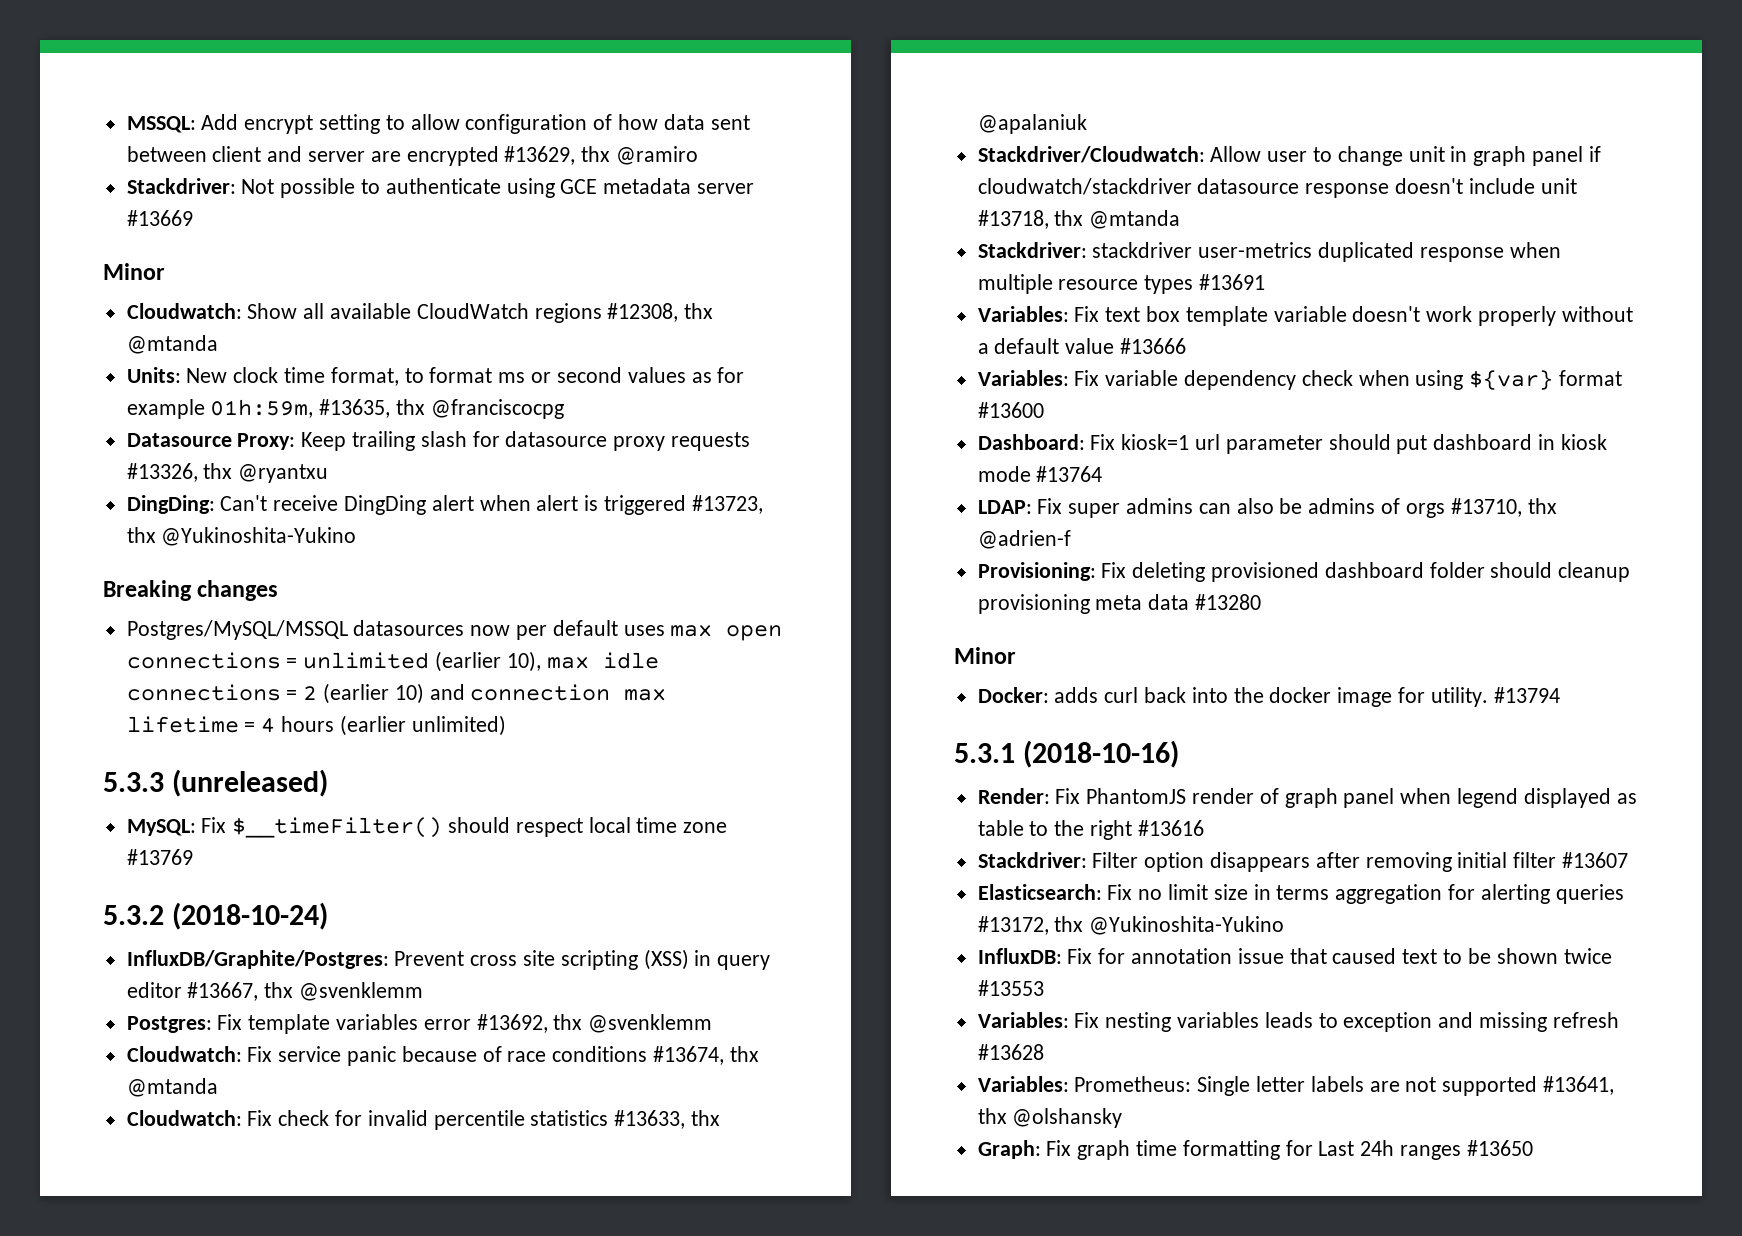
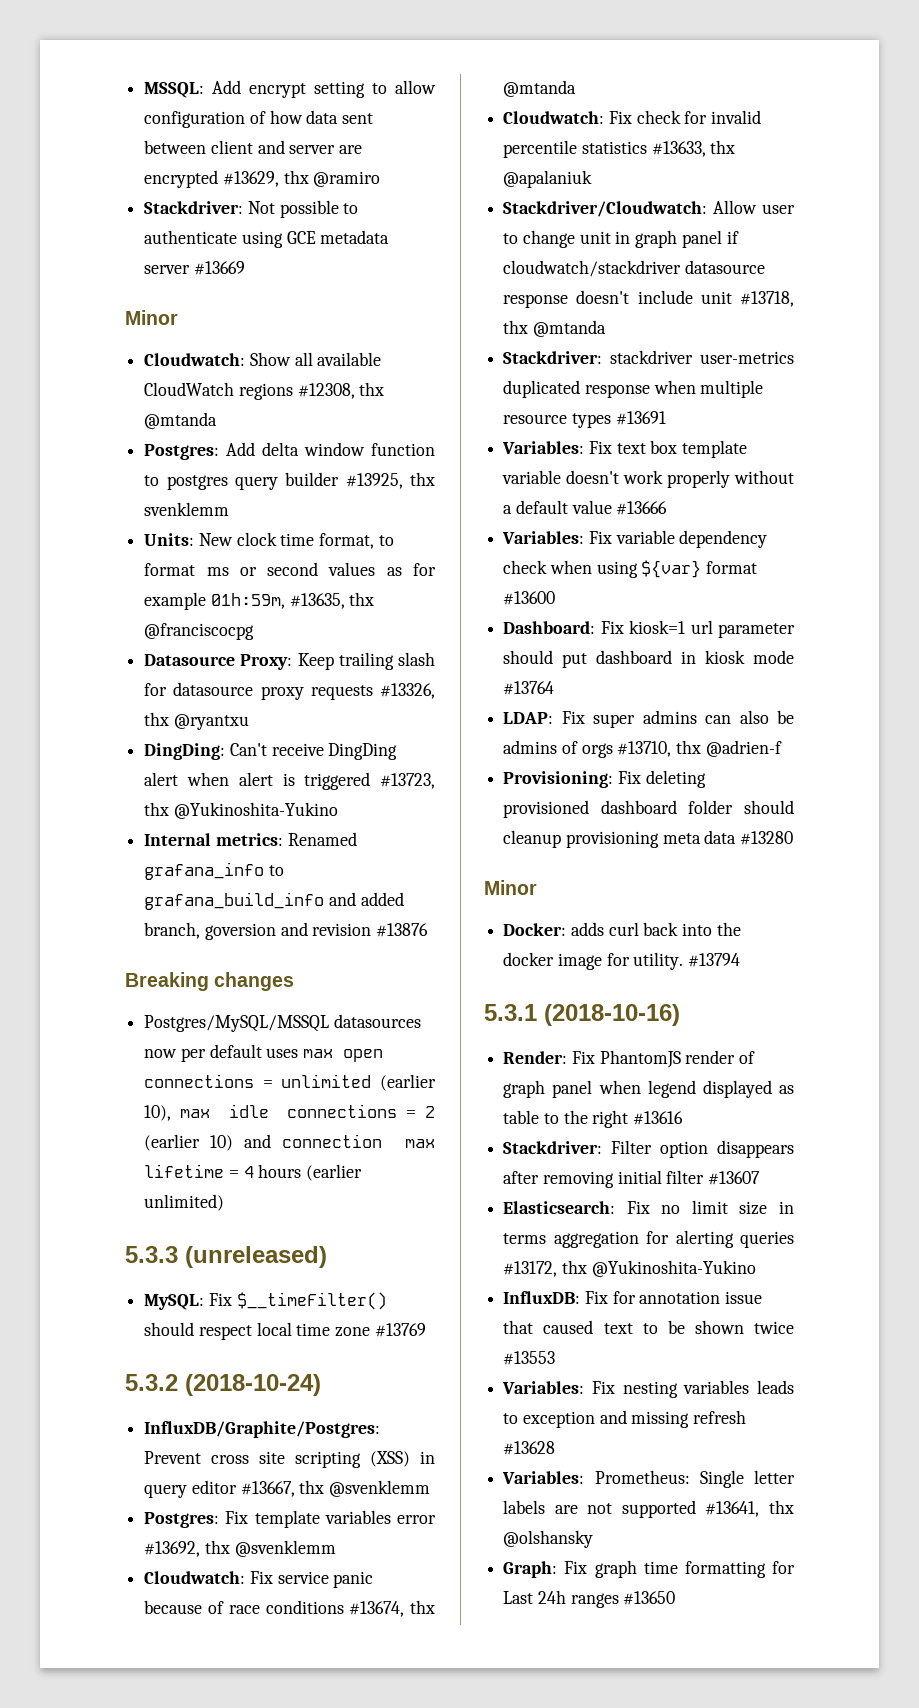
+ Postgres: Add delta window function to postgres query builder #13925, thx svenklemm
+ Internal metrics: Renamed grafana_info to grafana_build_info and added branch, goversion and revision #13876

